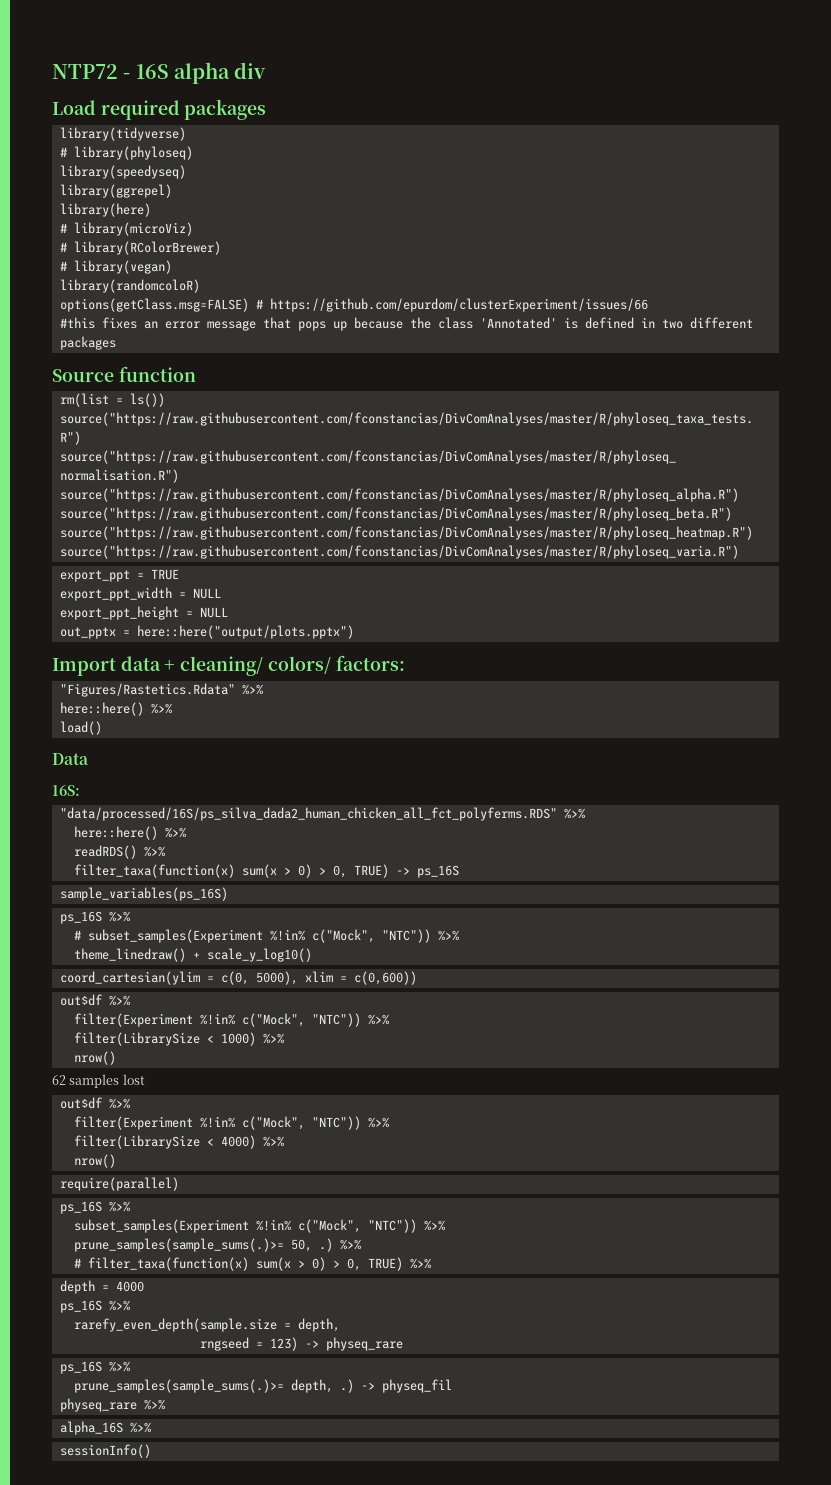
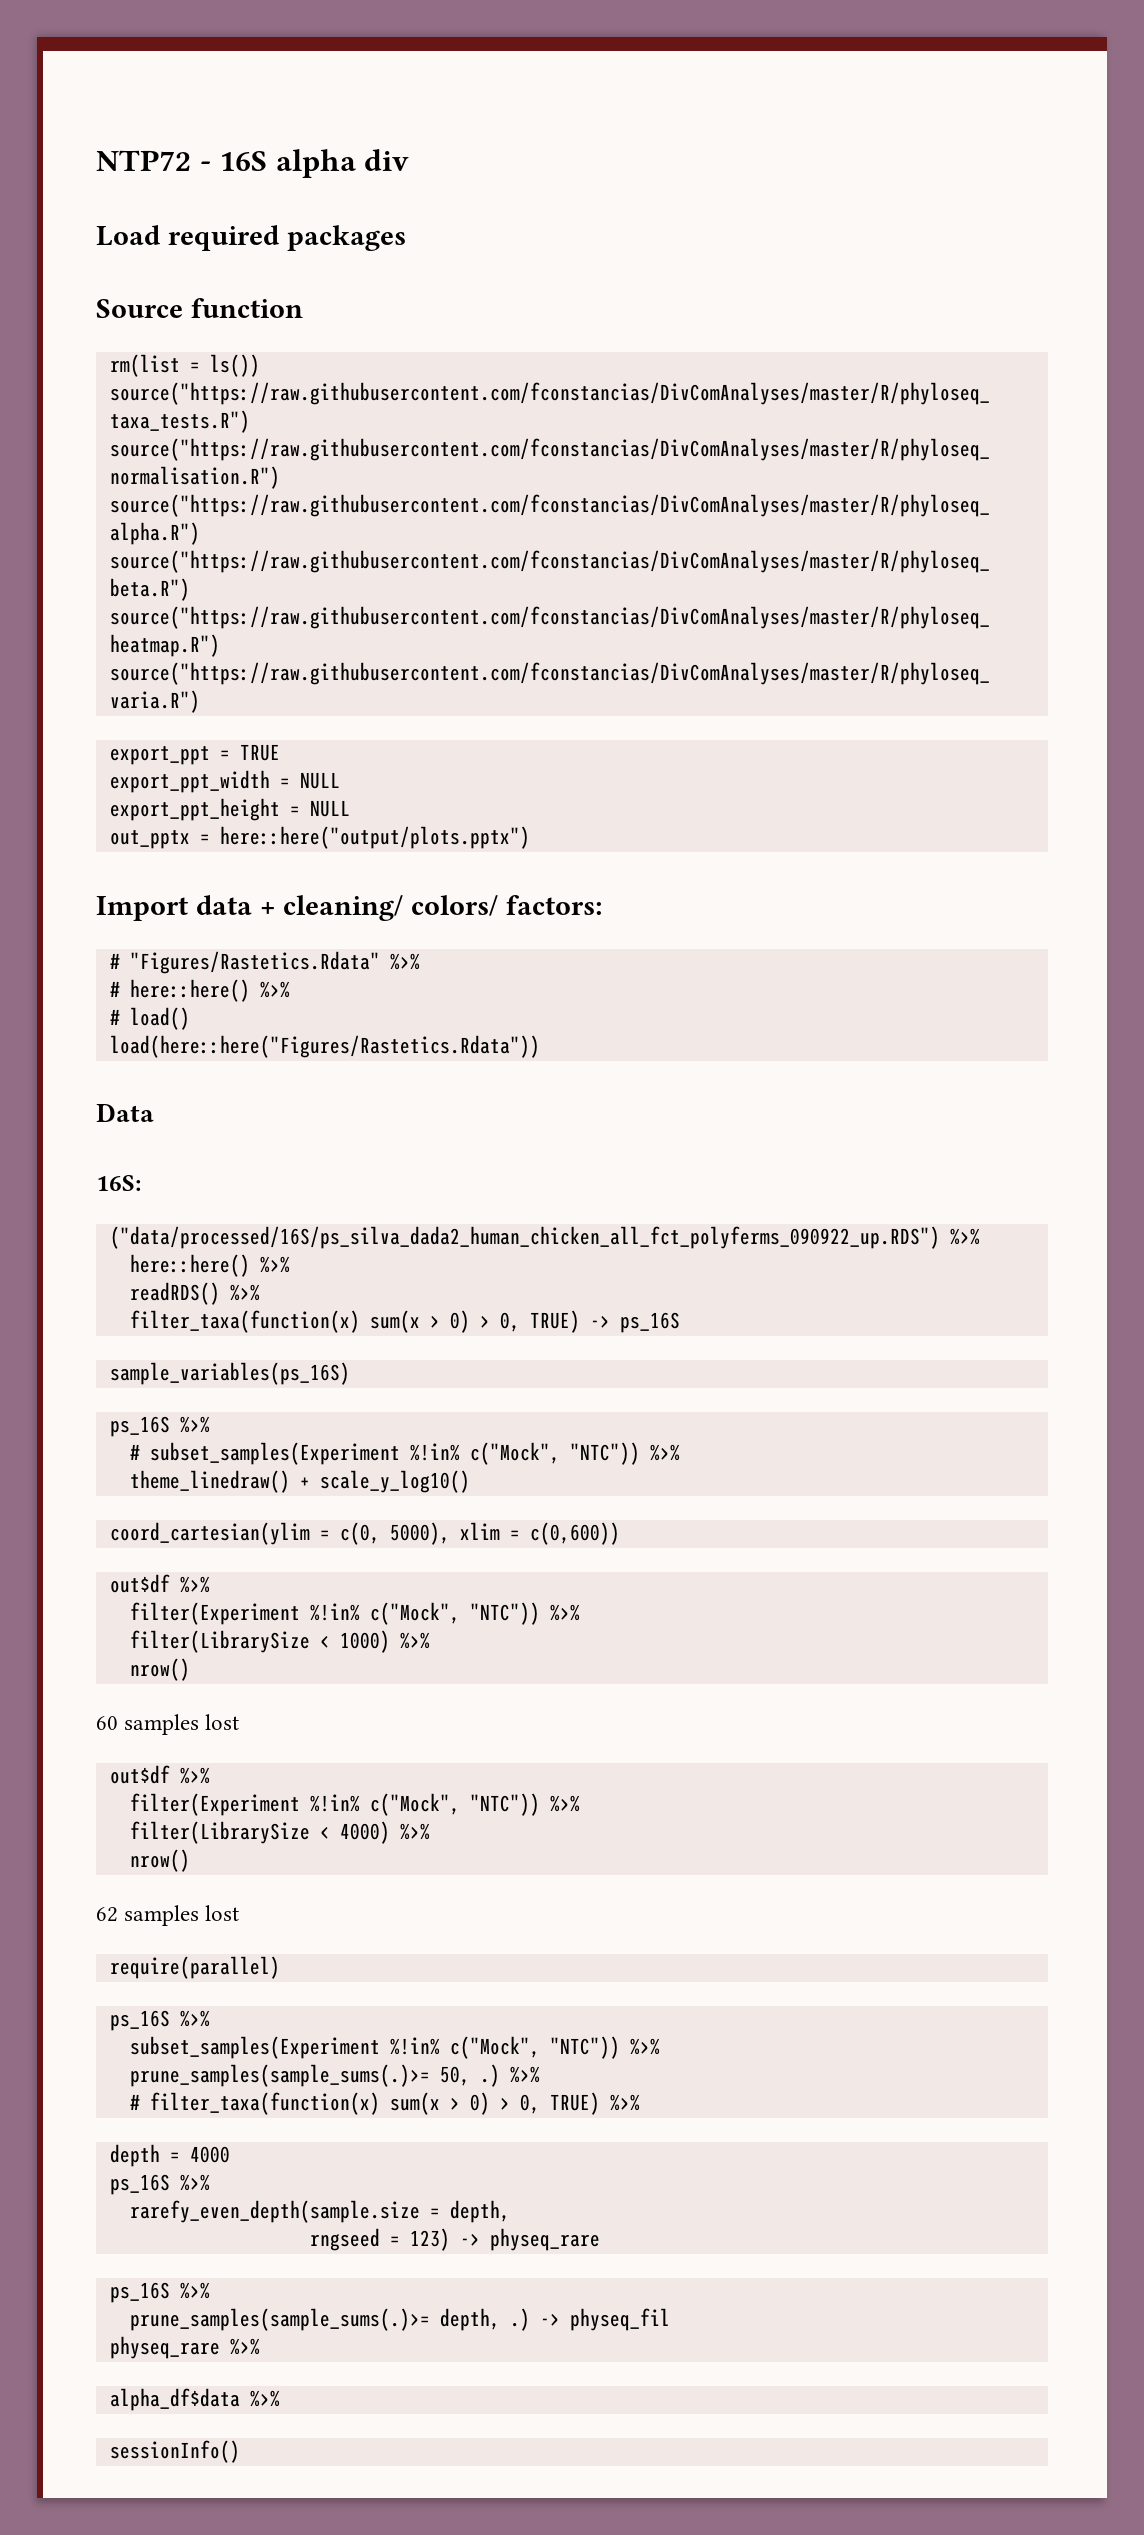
- library(tidyverse)
- # library(phyloseq)
- library(speedyseq)
- library(ggrepel)
- library(here)
- # library(microViz)
- # library(RColorBrewer)
- # library(vegan)
- library(randomcoloR)
- options(getClass.msg=FALSE) # https://github.com/epurdom/clusterExperiment/issues/66
- #this fixes an error message that pops up because the class 'Annotated' is defined in two different packages
- "Figures/Rastetics.Rdata" %>%
- here::here() %>%
- load()
+ # "Figures/Rastetics.Rdata" %>%
+ # here::here() %>%
+ # load()
+ load(here::here("Figures/Rastetics.Rdata"))
- "data/processed/16S/ps_silva_dada2_human_chicken_all_fct_polyferms.RDS" %>%
+ ("data/processed/16S/ps_silva_dada2_human_chicken_all_fct_polyferms_090922_up.RDS") %>%
- 62 samples lost
+ 60 samples lost
+ 62 samples lost
- alpha_16S %>%
+ alpha_df$data %>%

